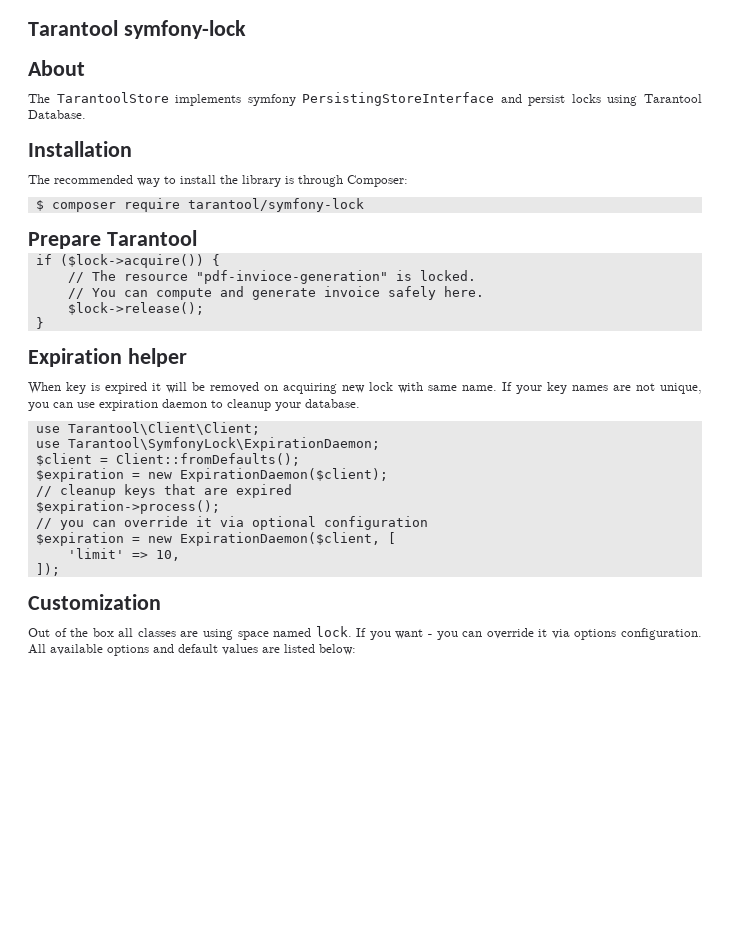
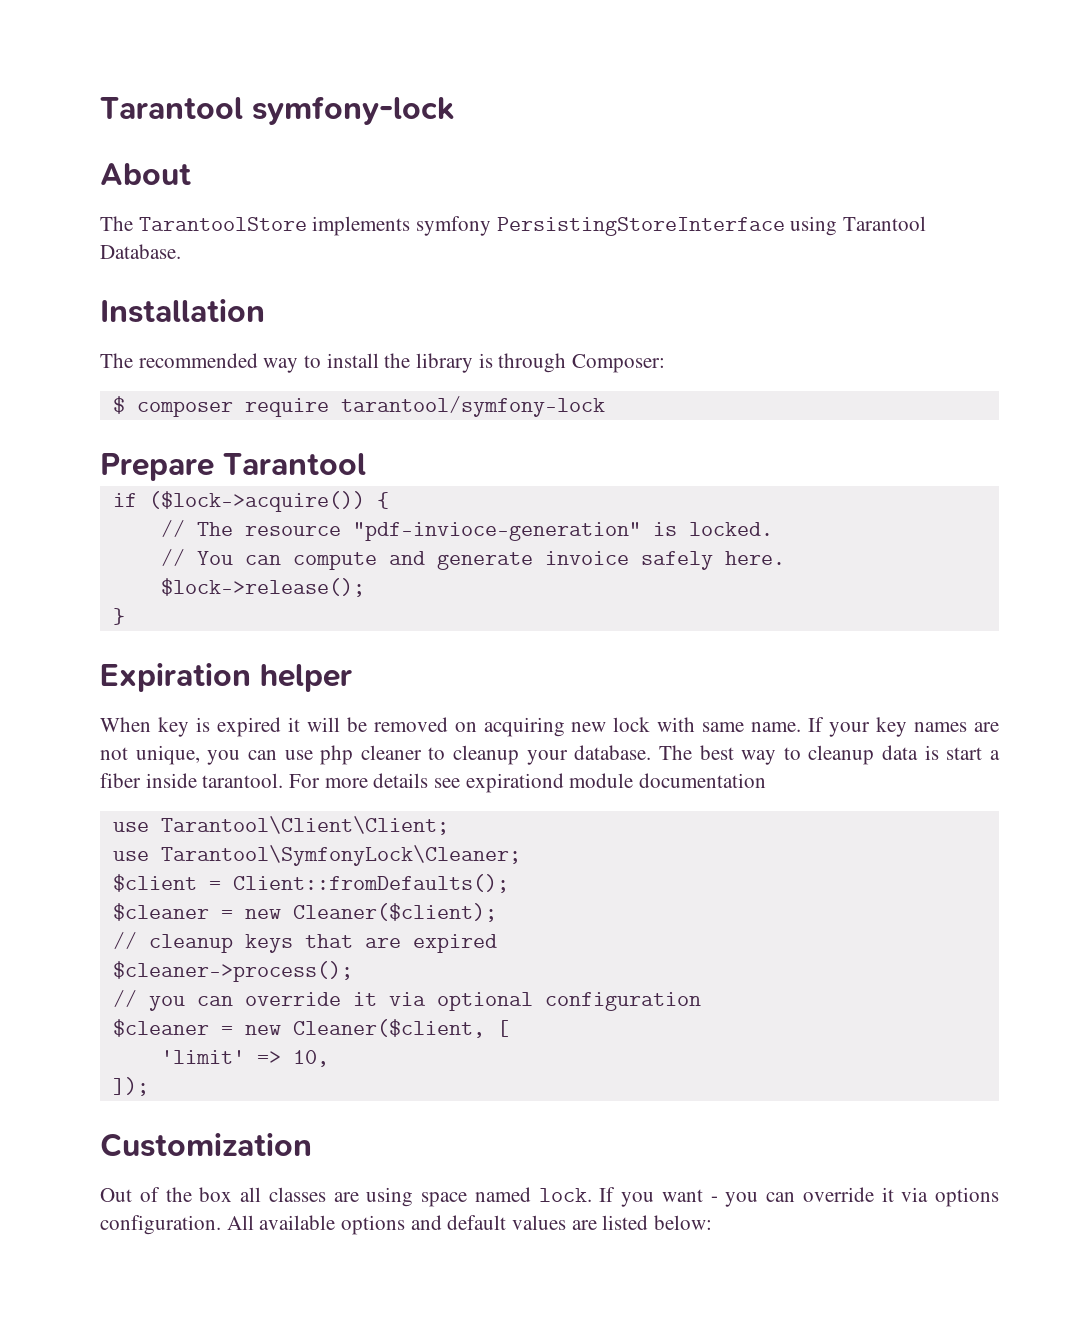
- The TarantoolStore implements symfony PersistingStoreInterface and persist locks using Tarantool Database.
+ The TarantoolStore implements symfony PersistingStoreInterface using Tarantool Database.
- If your key names are not unique, you can use expiration daemon to cleanup your database.
+ If your key names are not unique, you can use php cleaner to cleanup your database. The best way to cleanup data is start a fiber inside tarantool. For more details see expirationd module documentation
- use Tarantool\SymfonyLock\ExpirationDaemon;
+ use Tarantool\SymfonyLock\Cleaner;
- $expiration = new ExpirationDaemon($client);
+ $cleaner = new Cleaner($client);
- $expiration->process();
+ $cleaner->process();
- $expiration = new ExpirationDaemon($client, [
+ $cleaner = new Cleaner($client, [

